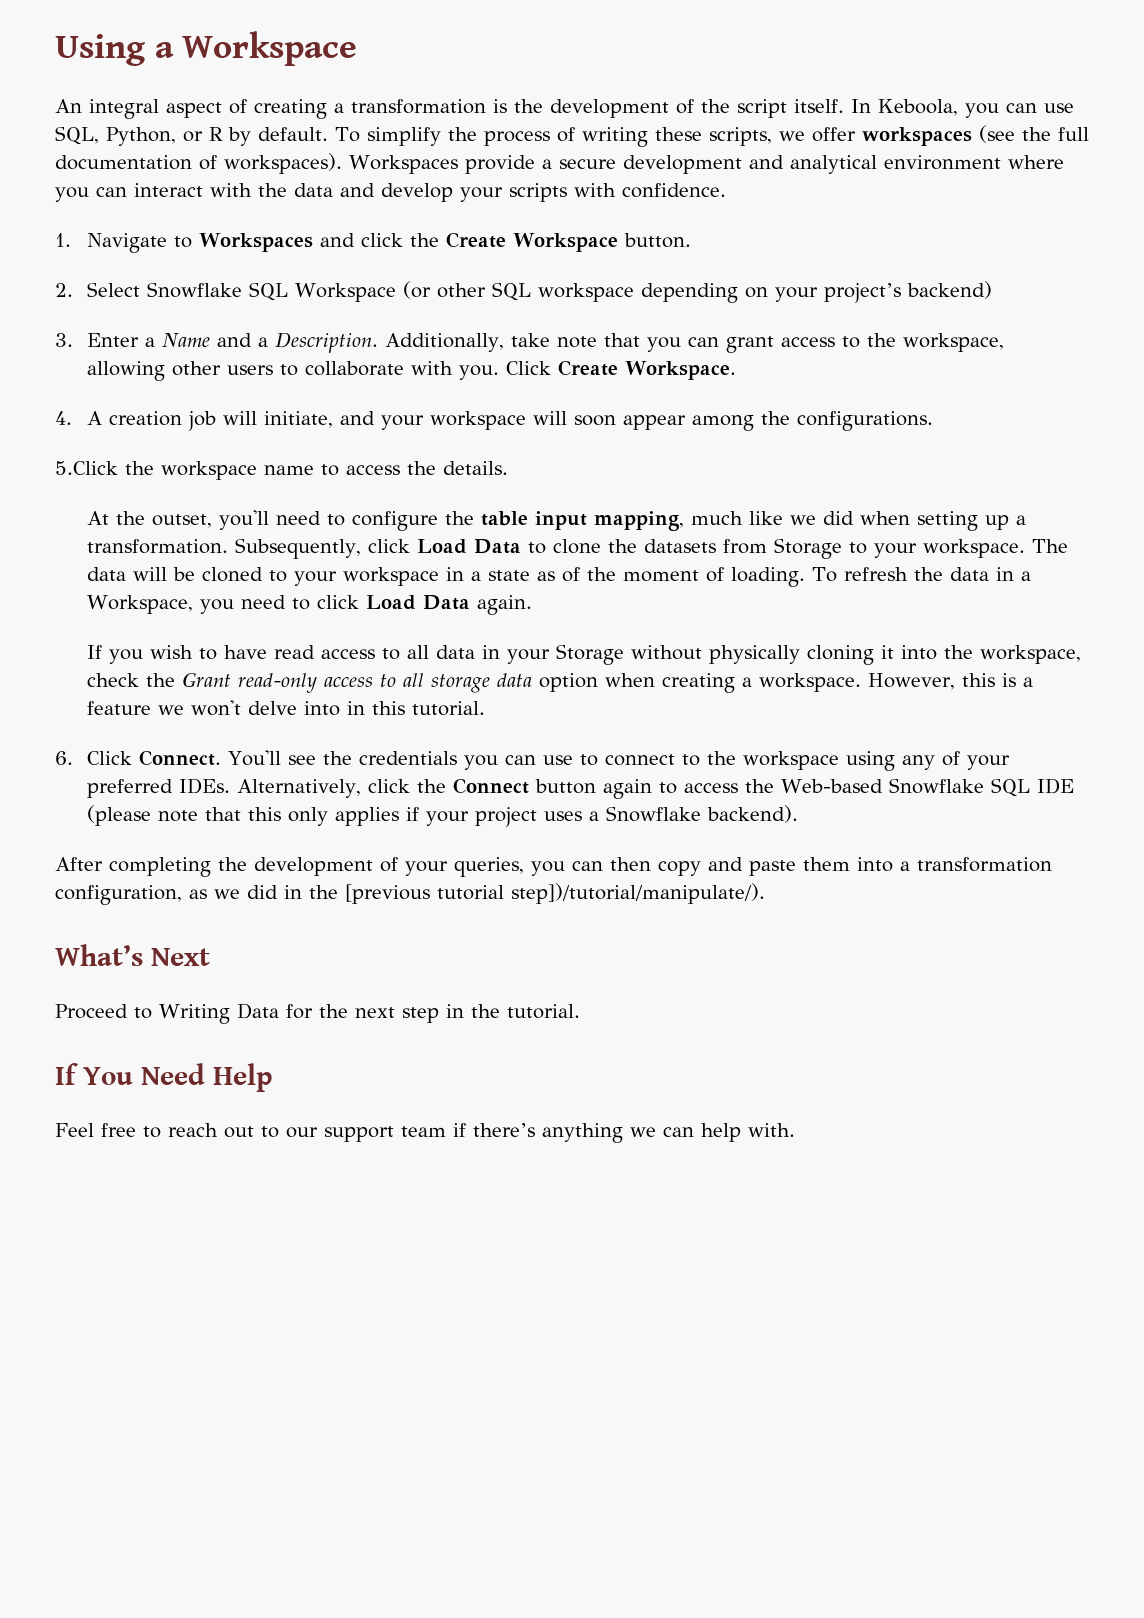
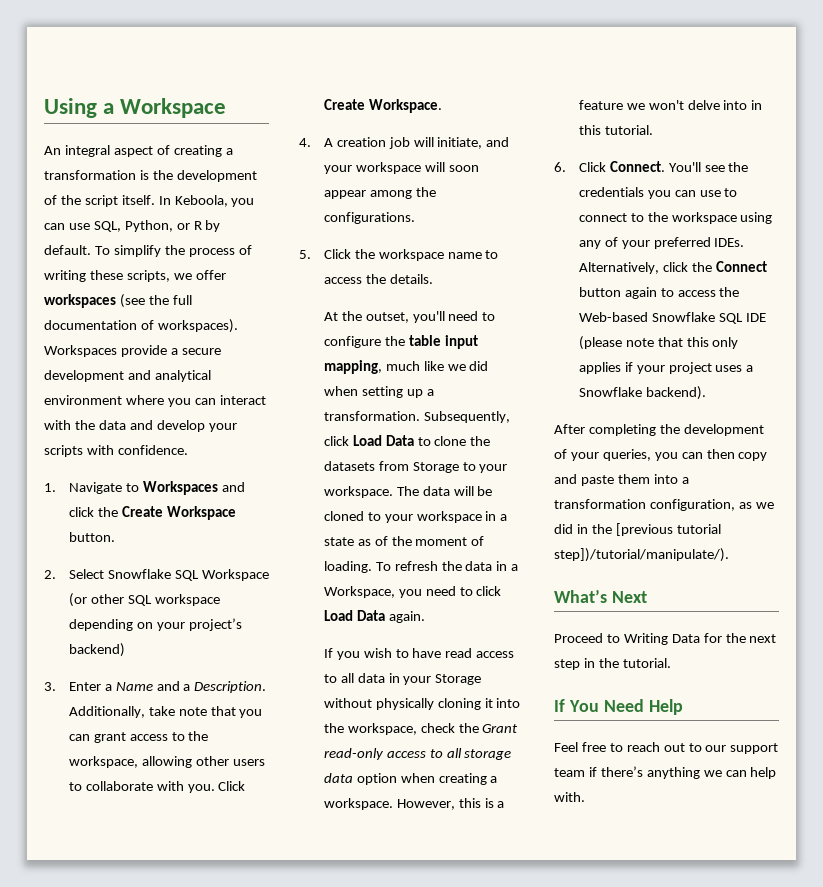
- 5.Click the workspace name to access the details.
+ 5. Click the workspace name to access the details.

